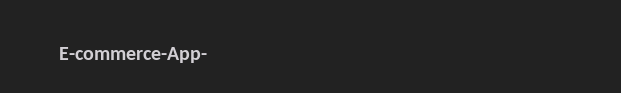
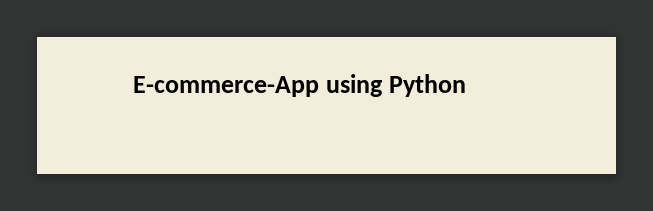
- E-commerce-App-
+ E-commerce-App using Python

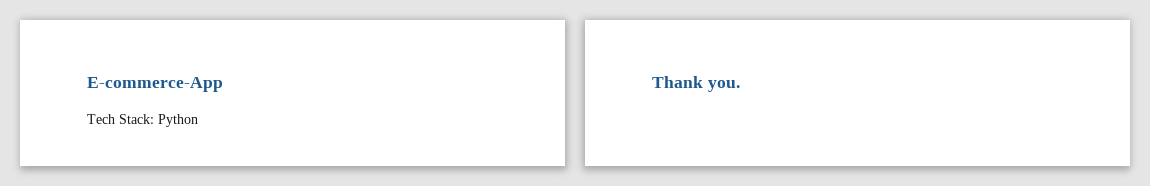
- E-commerce-App using Python
+ E-commerce-App
+ Tech Stack: Python
+ Thank you.

